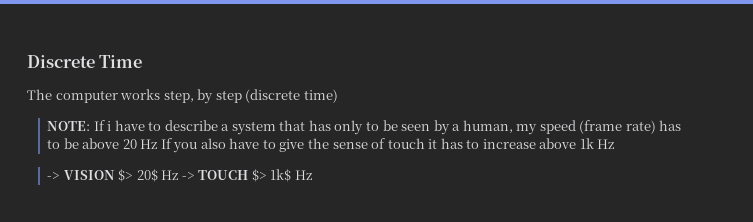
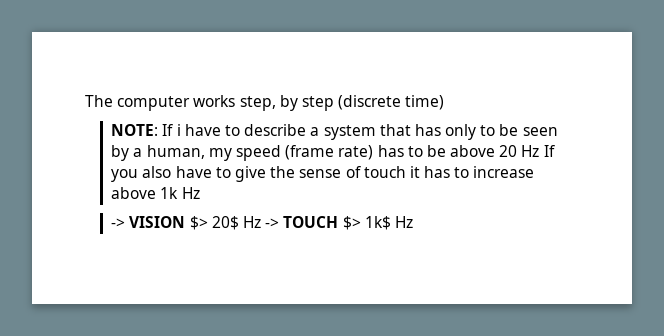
- Discrete Time

